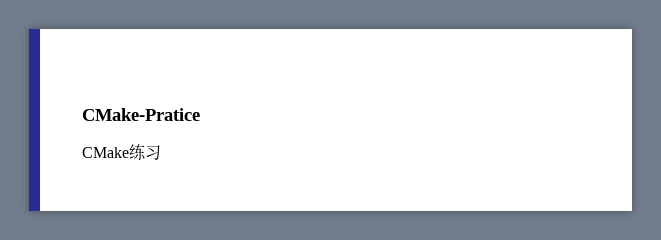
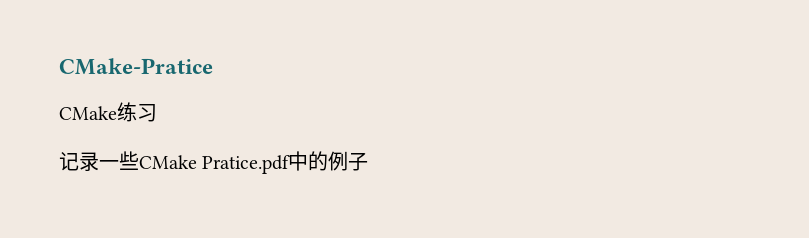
+ 记录一些CMake Pratice.pdf中的例子

